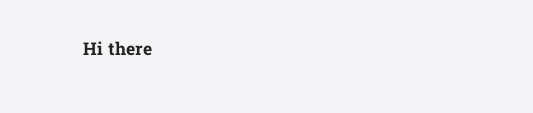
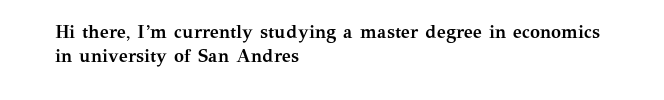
- Hi there
+ Hi there, I’m currently studying a master degree in economics in university of San Andres

